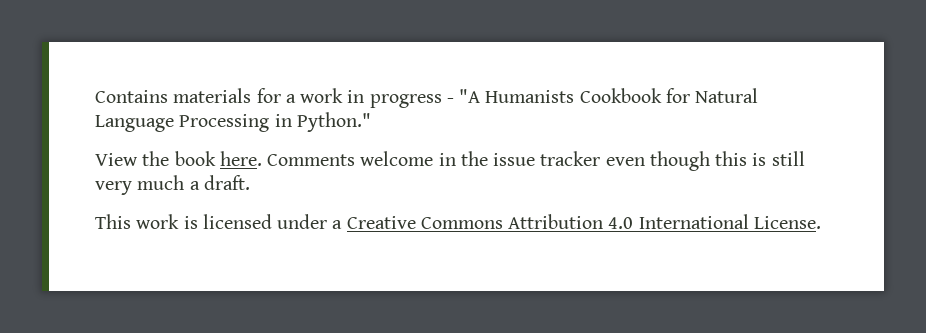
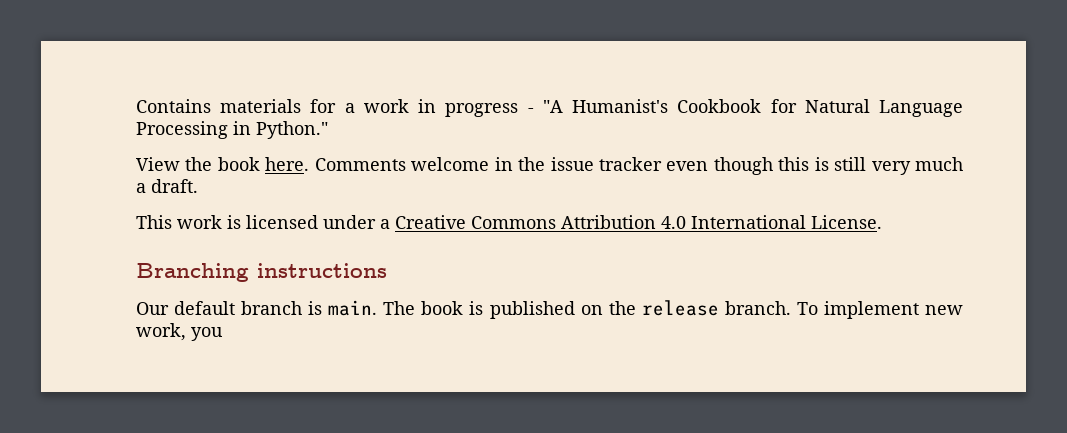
- Contains materials for a work in progress - "A Humanists Cookbook for Natural Language Processing in Python."
+ Contains materials for a work in progress - "A Humanist's Cookbook for Natural Language Processing in Python."
+ Branching instructions
+ Our default branch is main. The book is published on the release branch. To implement new work, you

